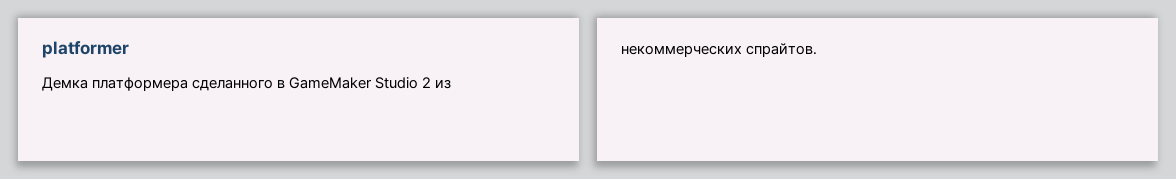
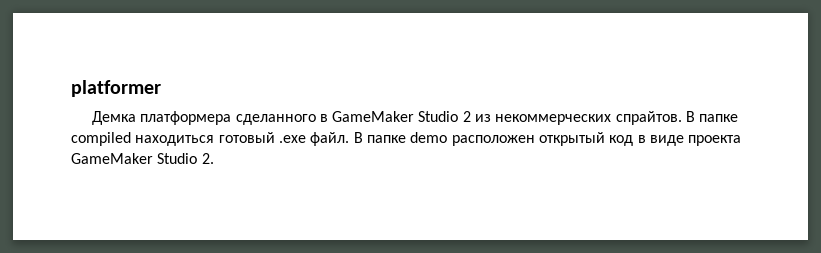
+ В папке compiled находиться готовый .exe файл. В папке demo расположен открытый код в виде проекта GameMaker Studio 2.

